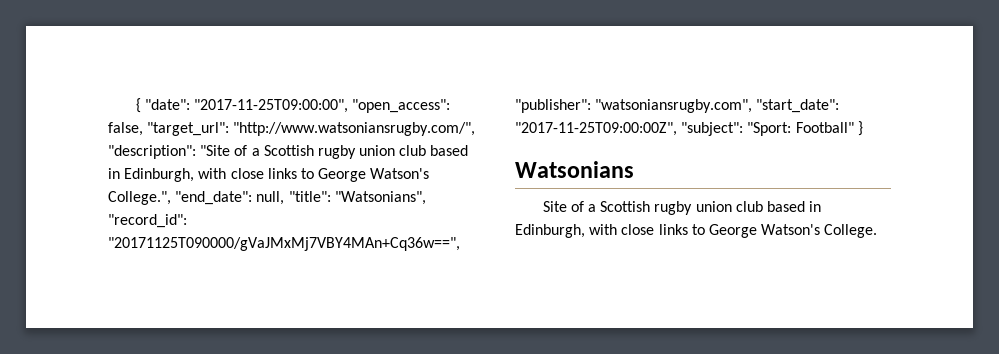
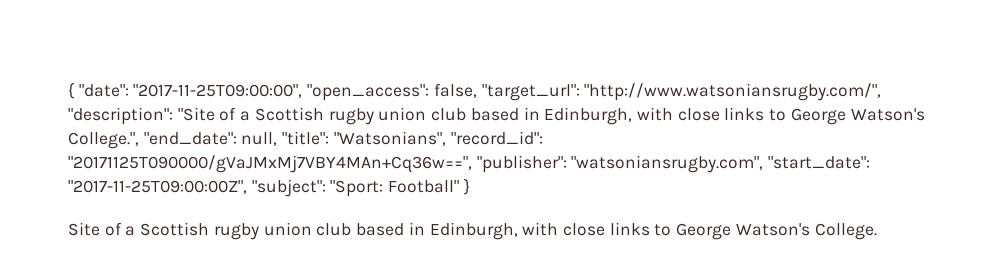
- Watsonians

